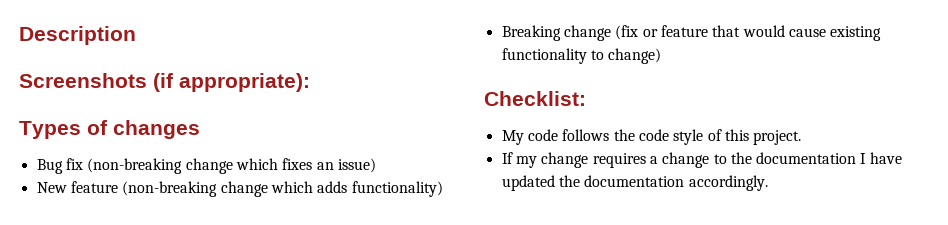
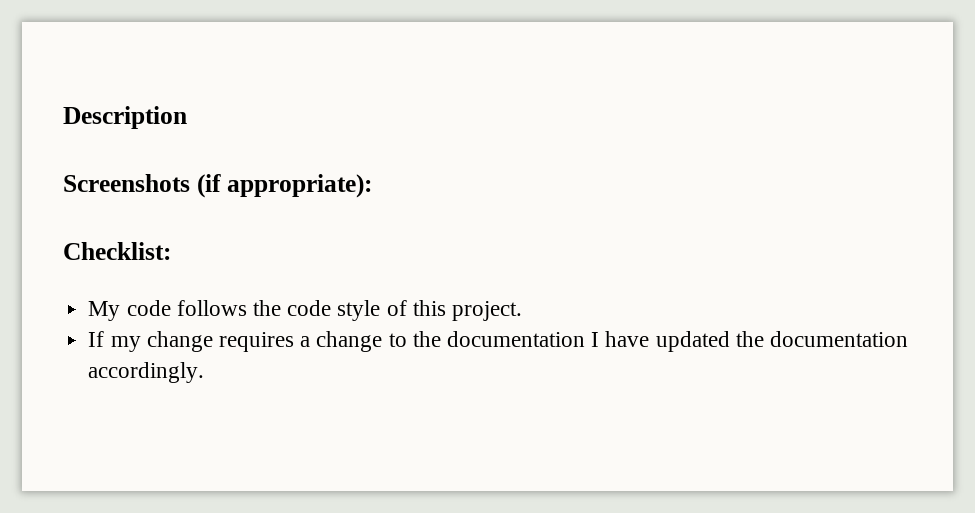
- Types of changes
- Bug fix (non-breaking change which fixes an issue)
- New feature (non-breaking change which adds functionality)
- Breaking change (fix or feature that would cause existing functionality to change)

